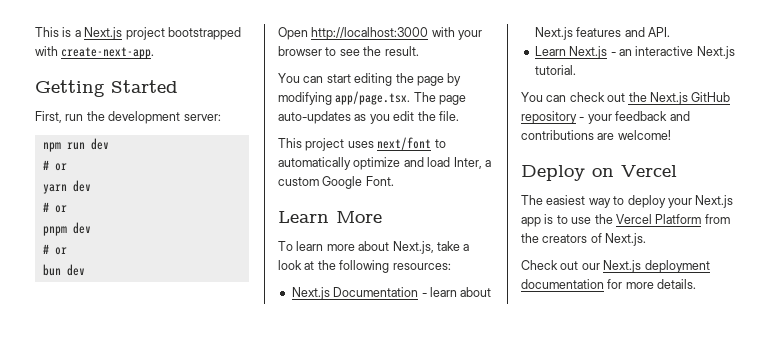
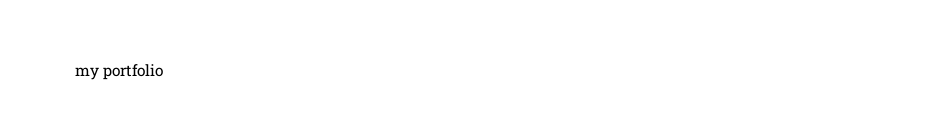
- This is a Next.js project bootstrapped with create-next-app.
- Getting Started
- First, run the development server:
- npm run dev
- # or
- yarn dev
- # or
- pnpm dev
- # or
- bun dev
- Open http://localhost:3000 with your browser to see the result.
- You can start editing the page by modifying app/page.tsx. The page auto-updates as you edit the file.
- This project uses next/font to automatically optimize and load Inter, a custom Google Font.
- Learn More
- To learn more about Next.js, take a look at the following resources:
- Next.js Documentation - learn about Next.js features and API.
- Learn Next.js - an interactive Next.js tutorial.
- You can check out the Next.js GitHub repository - your feedback and contributions are welcome!
- Deploy on Vercel
- The easiest way to deploy your Next.js app is to use the Vercel Platform from the creators of Next.js.
- Check out our Next.js deployment documentation for more details.
+ my portfolio

